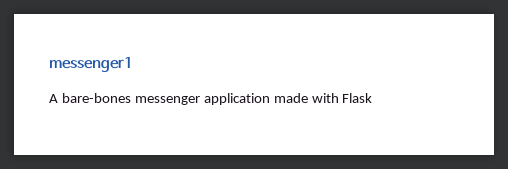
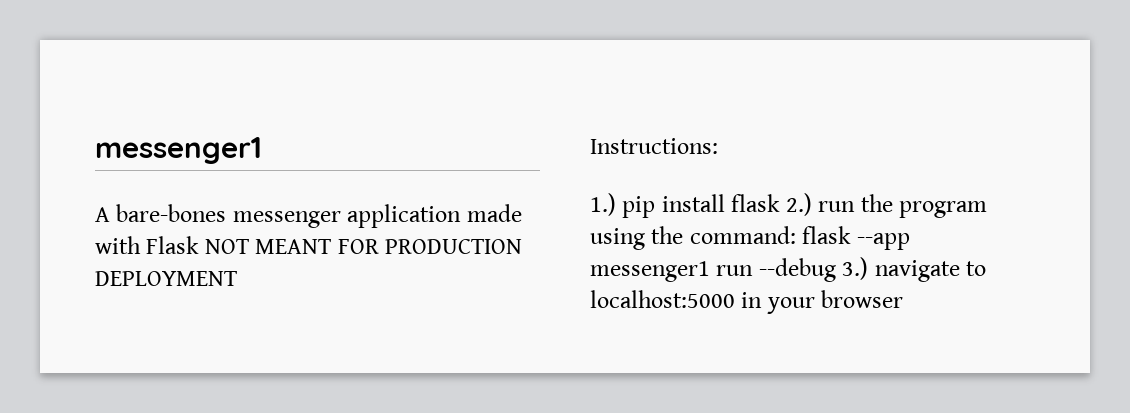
- A bare-bones messenger application made with Flask
+ A bare-bones messenger application made with Flask NOT MEANT FOR PRODUCTION DEPLOYMENT
+ Instructions:
+ 1.) pip install flask 2.) run the program using the command: flask --app messenger1 run --debug 3.) navigate to localhost:5000 in your browser

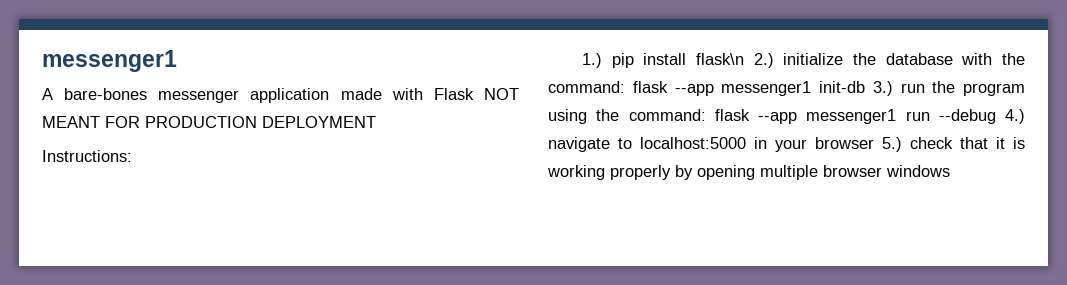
- 1.) pip install flask 2.) run the program using the command: flask --app messenger1 run --debug 3.) navigate to localhost:5000 in your browser
+ 1.) pip install flask\n 2.) initialize the database with the command: flask --app messenger1 init-db 3.) run the program using the command: flask --app messenger1 run --debug 4.) navigate to localhost:5000 in your browser 5.) check that it is working properly by opening multiple browser windows

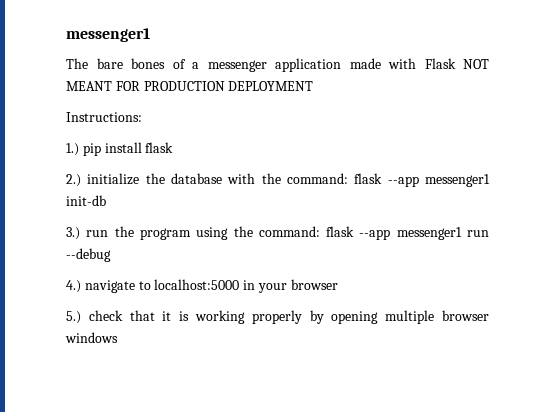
- A bare-bones messenger application made with Flask NOT MEANT FOR PRODUCTION DEPLOYMENT
+ The bare bones of a messenger application made with Flask NOT MEANT FOR PRODUCTION DEPLOYMENT
- 1.) pip install flask\n 2.) initialize the database with the command: flask --app messenger1 init-db 3.) run the program using the command: flask --app messenger1 run --debug 4.) navigate to localhost:5000 in your browser 5.) check that it is working properly by opening multiple browser windows
+ 1.) pip install flask
+ 2.) initialize the database with the command: flask --app messenger1 init-db
+ 3.) run the program using the command: flask --app messenger1 run --debug
+ 4.) navigate to localhost:5000 in your browser
+ 5.) check that it is working properly by opening multiple browser windows

